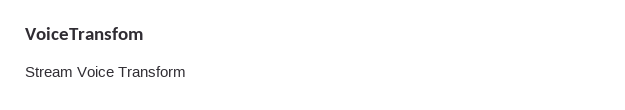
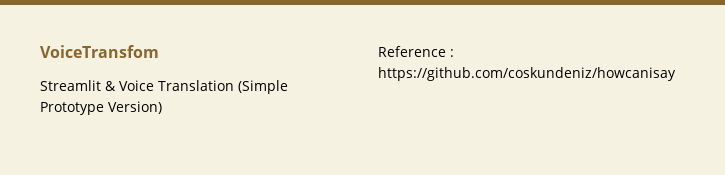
- Stream Voice Transform
+ Streamlit & Voice Translation (Simple Prototype Version)
+ Reference : https://github.com/coskundeniz/howcanisay

